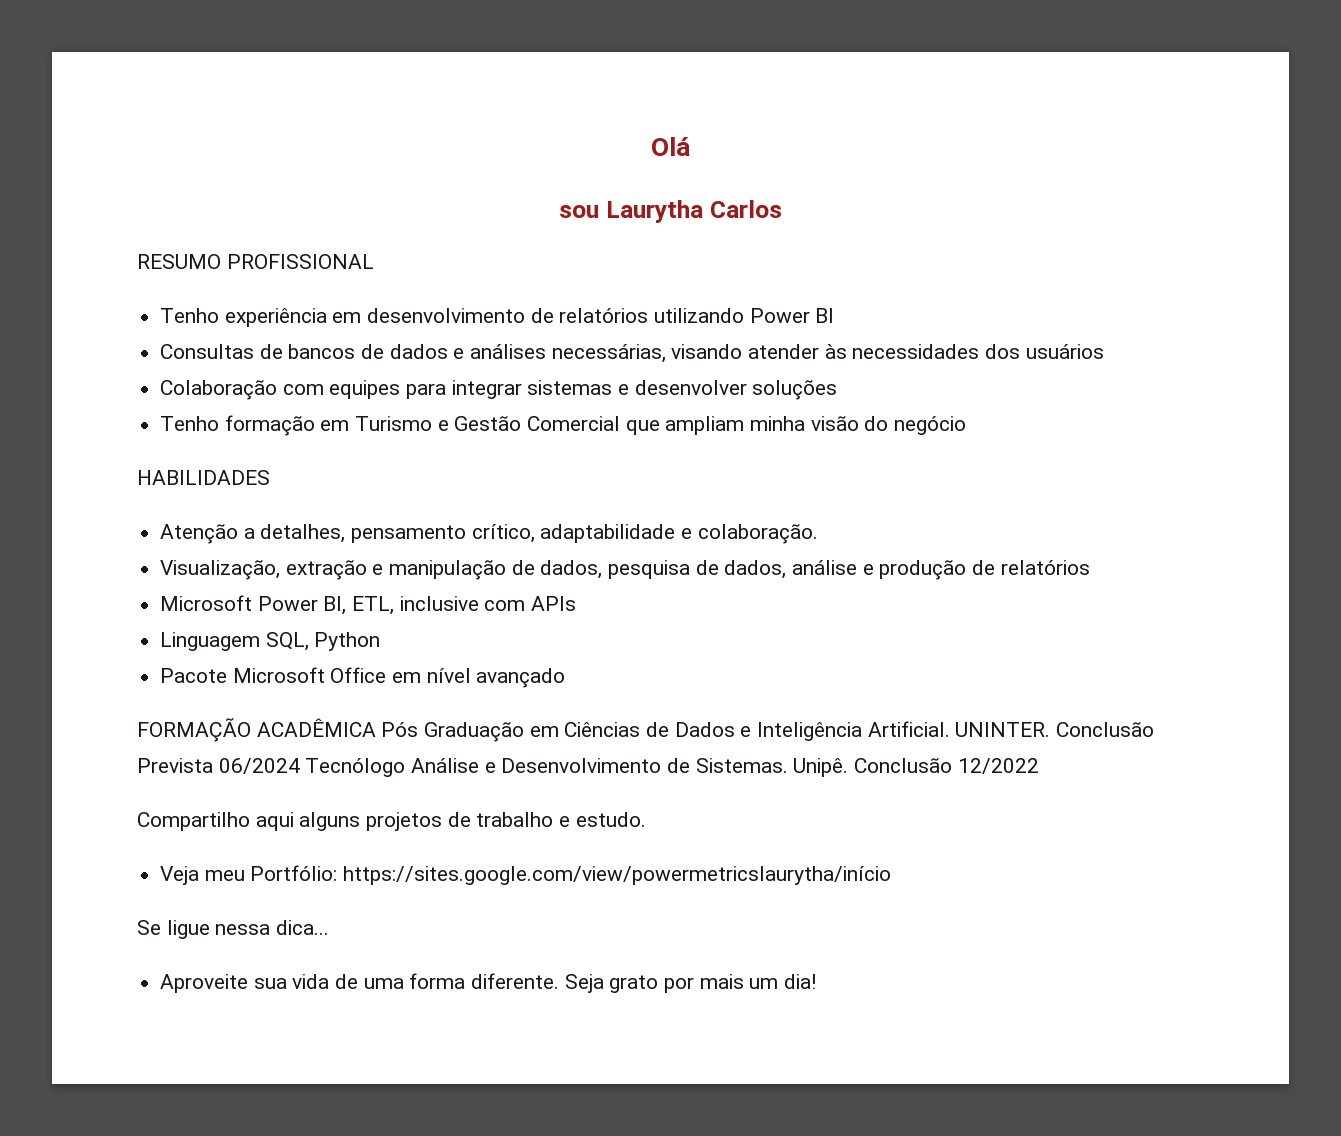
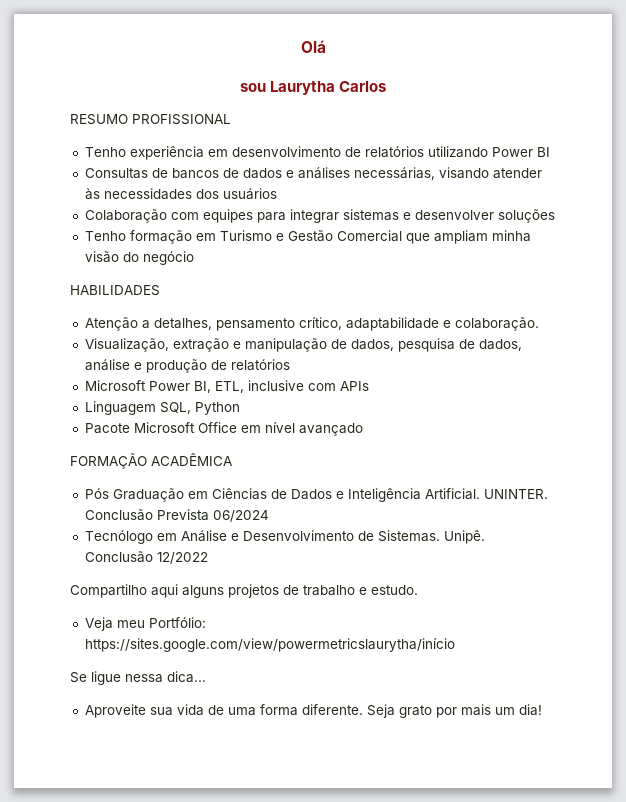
- FORMAÇÃO ACADÊMICA Pós Graduação em Ciências de Dados e Inteligência Artificial.
+ FORMAÇÃO ACADÊMICA
+ Pós Graduação em Ciências de Dados e Inteligência Artificial.
- Conclusão Prevista 06/2024 Tecnólogo Análise e Desenvolvimento de Sistemas.
+ Conclusão Prevista 06/2024
+ Tecnólogo em Análise e Desenvolvimento de Sistemas.

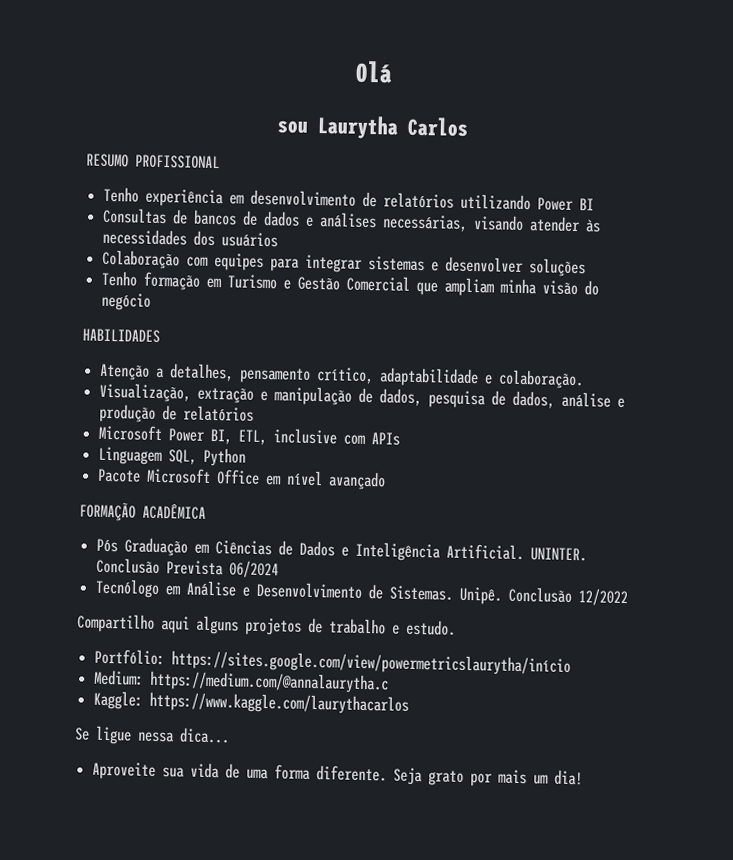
- Veja meu Portfólio: https://sites.google.com/view/powermetricslaurytha/início
+ Portfólio: https://sites.google.com/view/powermetricslaurytha/início
+ Medium: https://medium.com/@annalaurytha.c
+ Kaggle: https://www.kaggle.com/laurythacarlos

